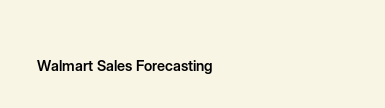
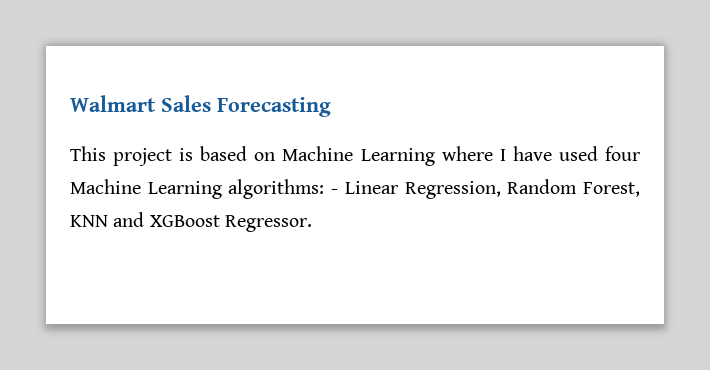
+ This project is based on Machine Learning where I have used four Machine Learning algorithms: - Linear Regression, Random Forest, KNN and XGBoost Regressor.

